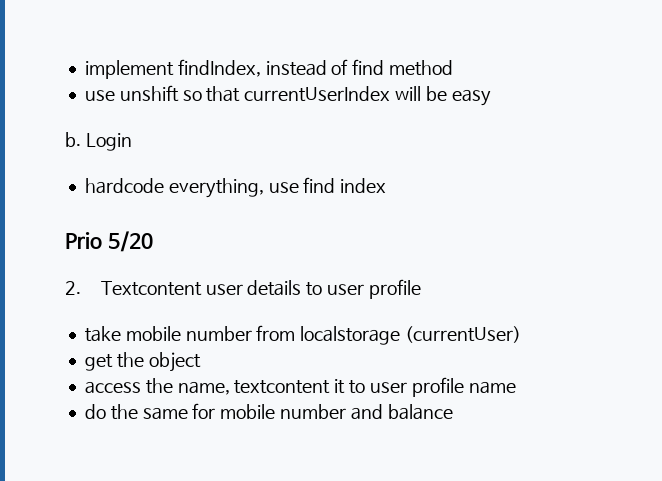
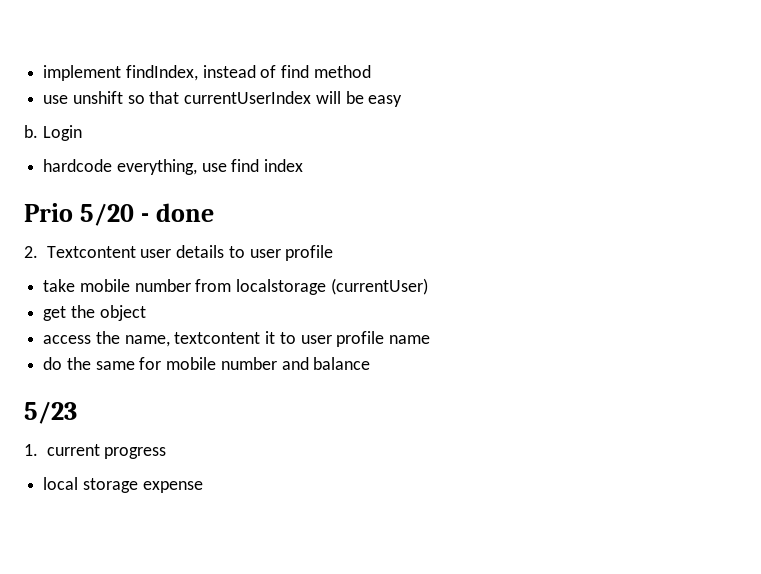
- Prio 5/20
+ Prio 5/20 - done
+ 5/23
+ 1. current progress
+ local storage expense

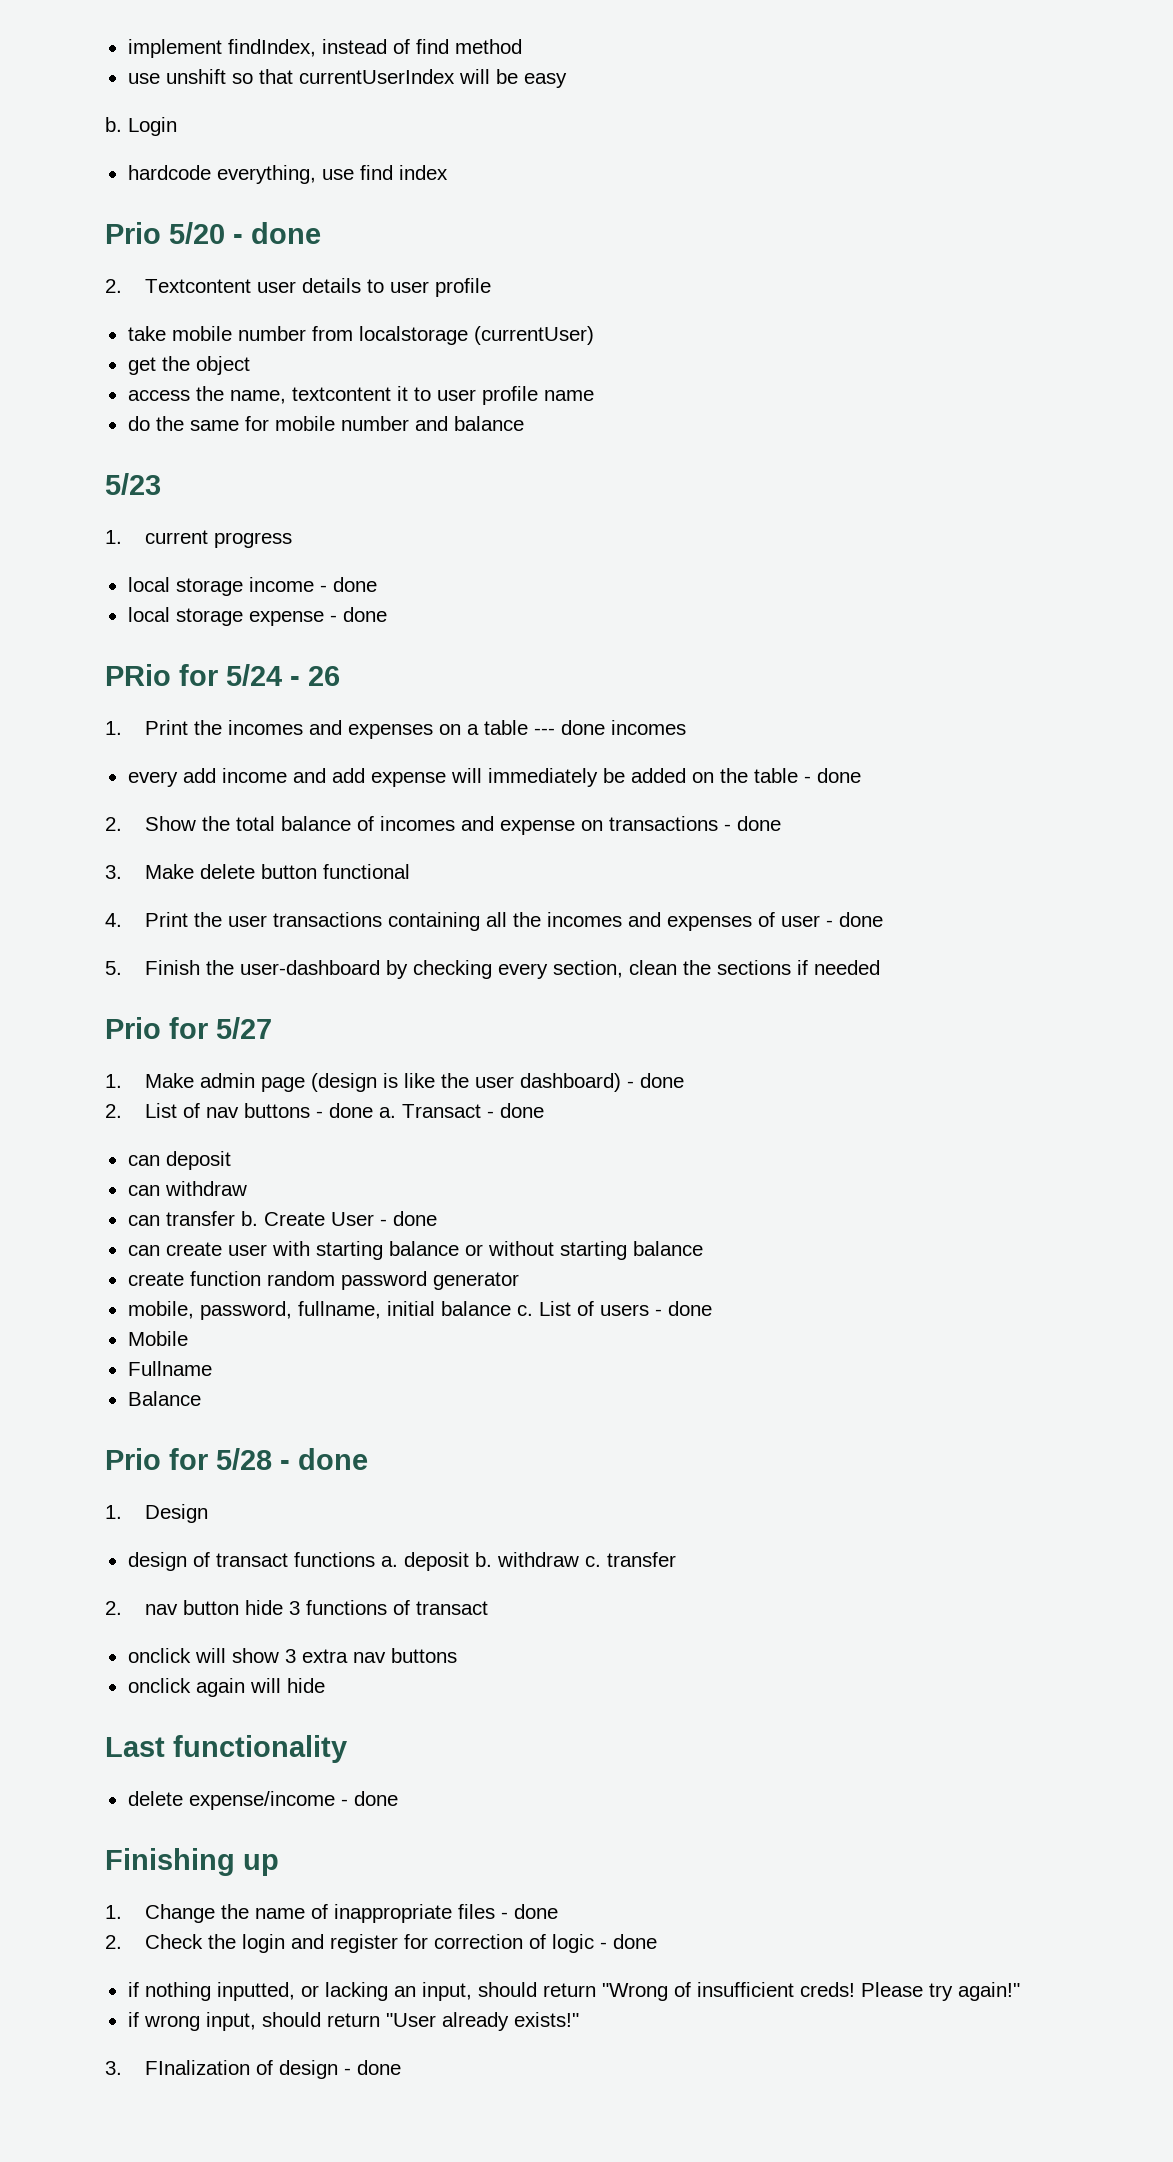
- local storage expense
+ local storage income - done
+ local storage expense - done
+ PRio for 5/24 - 26
+ 1. Print the incomes and expenses on a table --- done incomes
+ every add income and add expense will immediately be added on the table - done
+ 2. Show the total balance of incomes and expense on transactions - done
+ 3. Make delete button functional
+ 4. Print the user transactions containing all the incomes and expenses of user - done
+ 5. Finish the user-dashboard by checking every section, clean the sections if needed
+ Prio for 5/27
+ 1. Make admin page (design is like the user dashboard) - done
+ 2. List of nav buttons - done a. Transact - done
+ can deposit
+ can withdraw
+ can transfer b. Create User - done
+ can create user with starting balance or without starting balance
+ create function random password generator
+ mobile, password, fullname, initial balance c. List of users - done
+ Mobile
+ Fullname
+ Balance
+ Prio for 5/28 - done
+ 1. Design
+ design of transact functions a. deposit b. withdraw c. transfer
+ 2. nav button hide 3 functions of transact
+ onclick will show 3 extra nav buttons
+ onclick again will hide
+ Last functionality
+ delete expense/income - done
+ Finishing up
+ 1. Change the name of inappropriate files - done
+ 2. Check the login and register for correction of logic - done
+ if nothing inputted, or lacking an input, should return "Wrong of insufficient creds! Please try again!"
+ if wrong input, should return "User already exists!"
+ 3. FInalization of design - done

